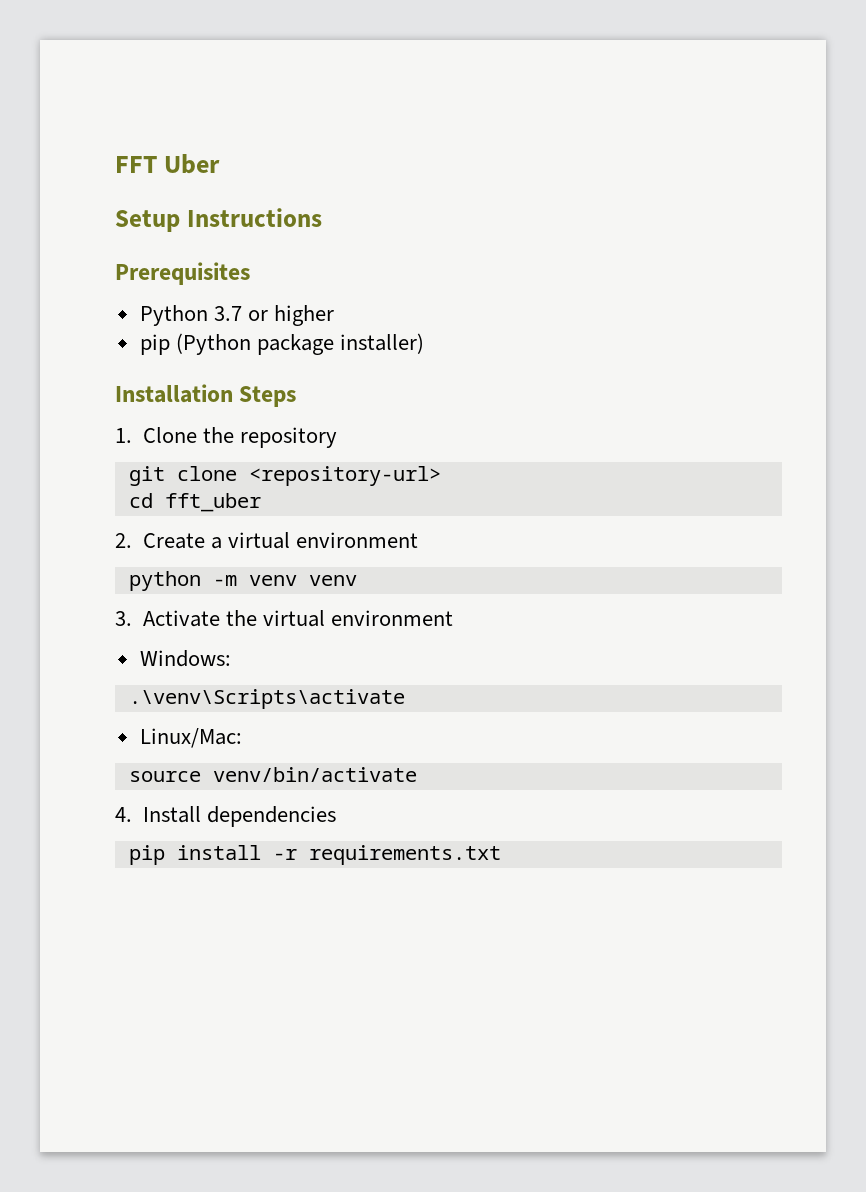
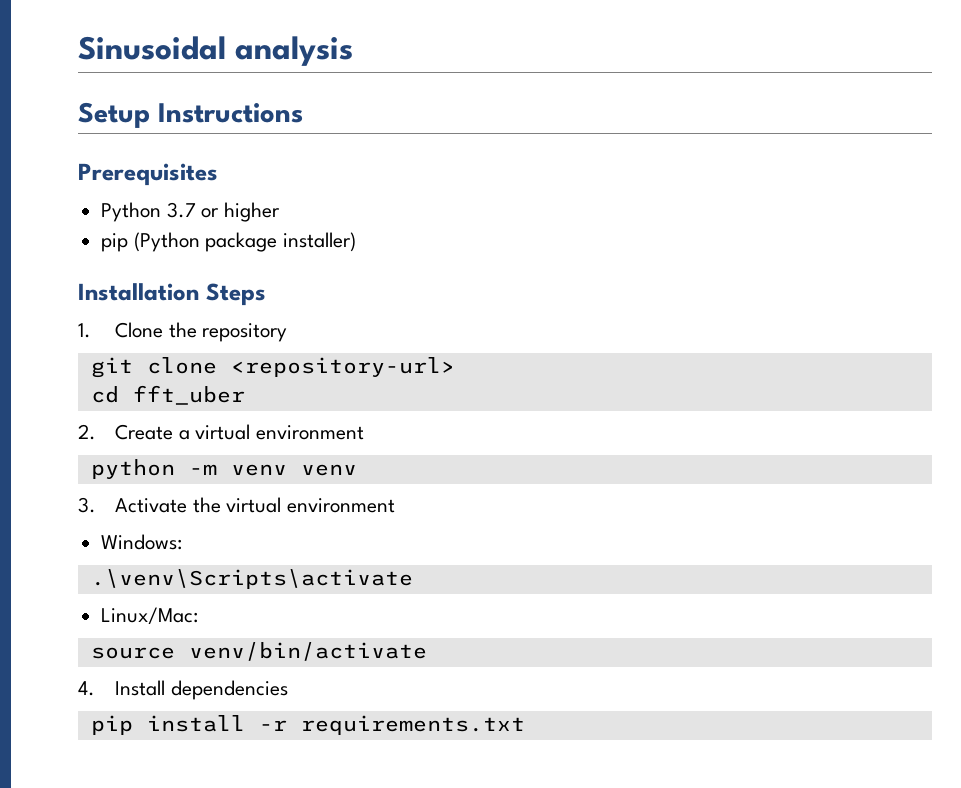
- FFT Uber
+ Sinusoidal analysis

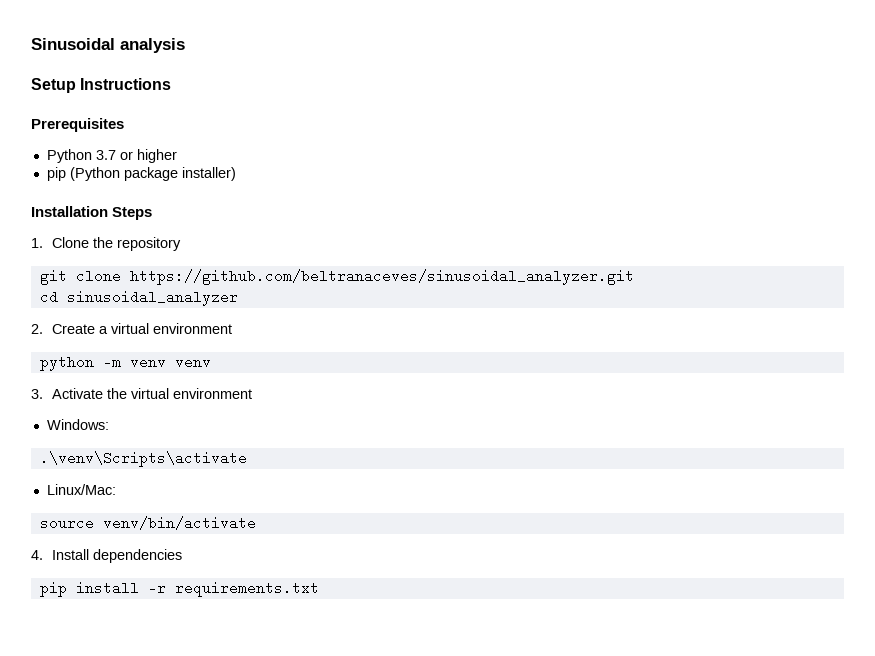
- git clone <repository-url>
+ git clone https://github.com/beltranaceves/sinusoidal_analyzer.git
- cd fft_uber
+ cd sinusoidal_analyzer

